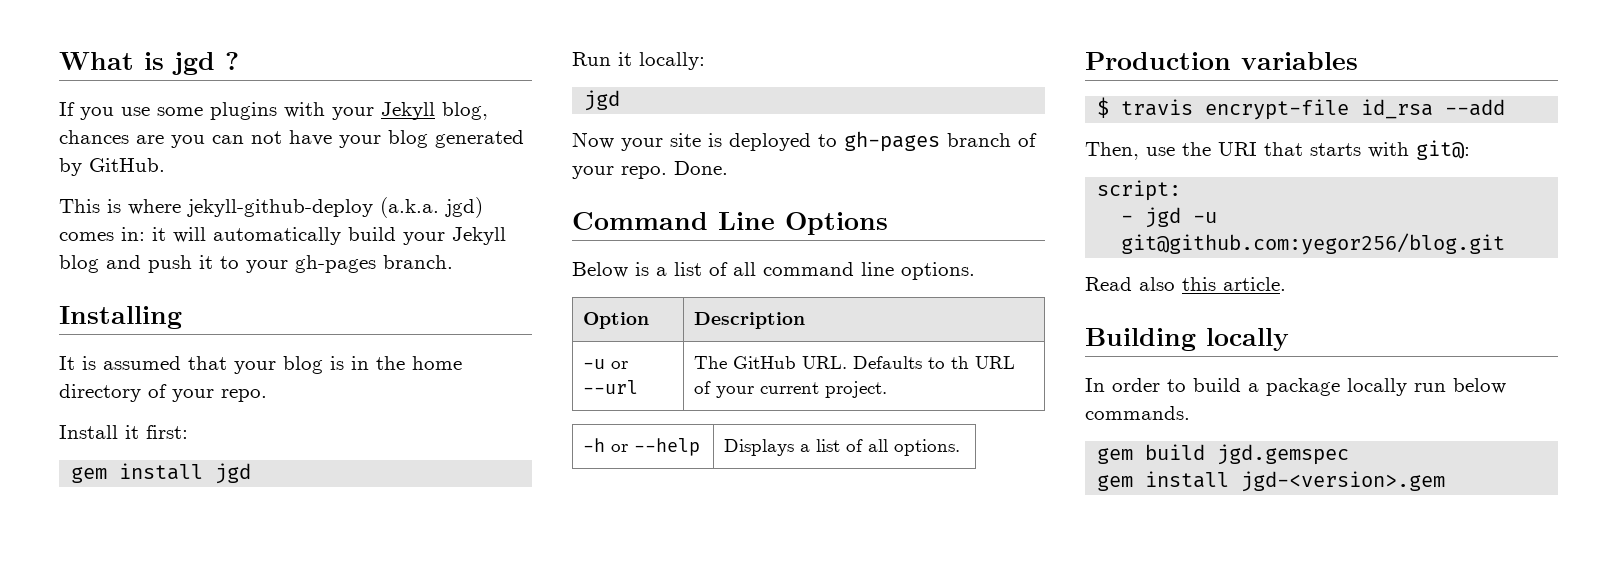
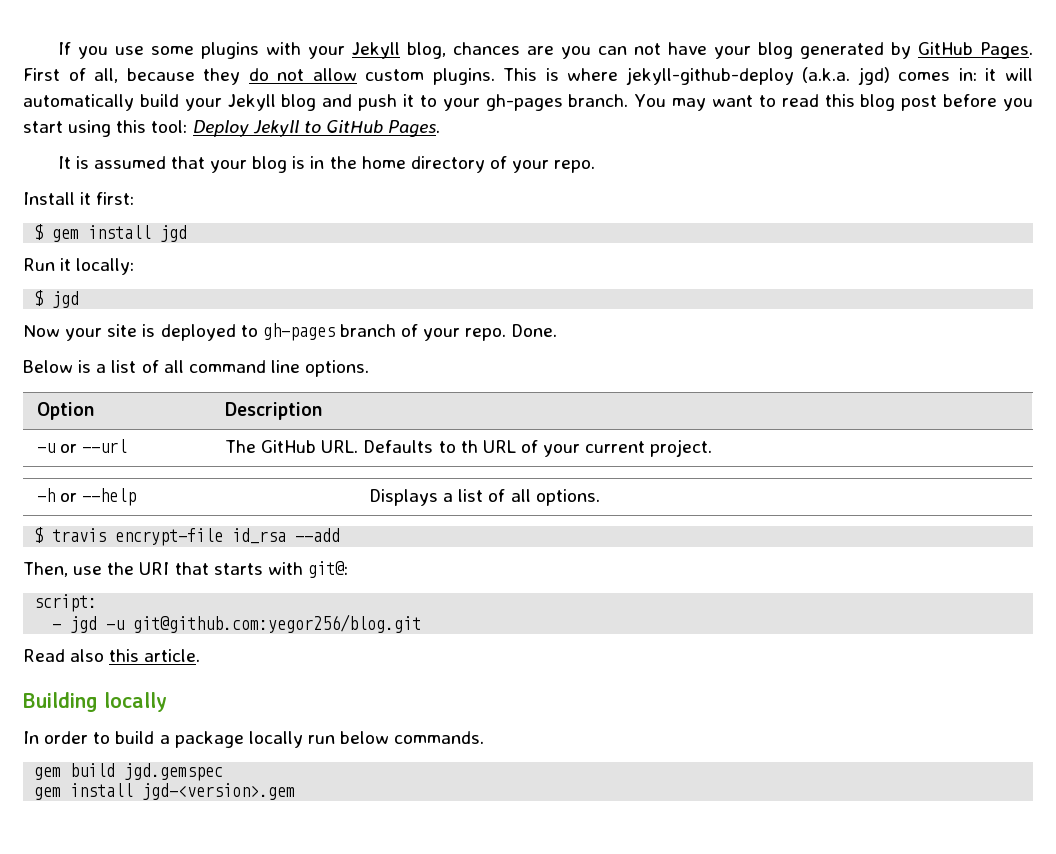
- What is jgd ?
- If you use some plugins with your Jekyll blog, chances are you can not have your blog generated by GitHub.
- This is where jekyll-github-deploy (a.k.a. jgd) comes in: it will automatically build your Jekyll blog and push it to your gh-pages branch.
- Installing
+ If you use some plugins with your Jekyll blog, chances are you can not have your blog generated by GitHub Pages. First of all, because they do not allow custom plugins. This is where jekyll-github-deploy (a.k.a. jgd) comes in: it will automatically build your Jekyll blog and push it to your gh-pages branch. You may want to read this blog post before you start using this tool: Deploy Jekyll to GitHub Pages.
- gem install jgd
+ $ gem install jgd
  Run it locally:
- jgd
+ $ jgd
- Command Line Options
- Production variables

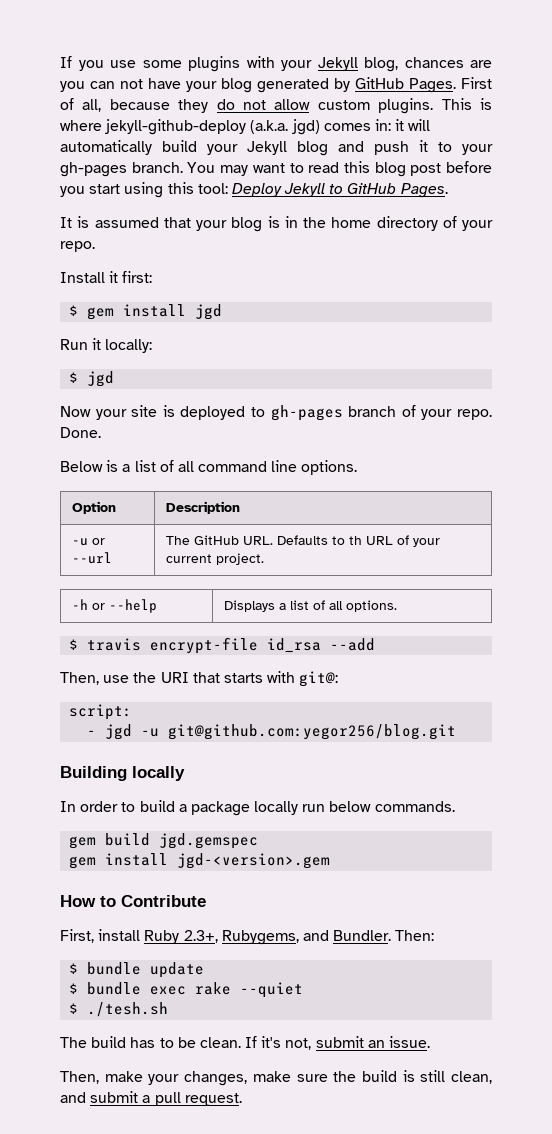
- Read also this article.
+ How to Contribute
+ First, install Ruby 2.3+, Rubygems, and Bundler. Then:
+ $ bundle update
+ $ bundle exec rake --quiet
+ $ ./tesh.sh
+ The build has to be clean. If it's not, submit an issue.
+ Then, make your changes, make sure the build is still clean, and submit a pull request.

